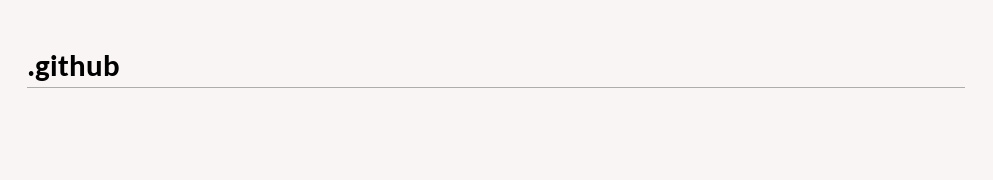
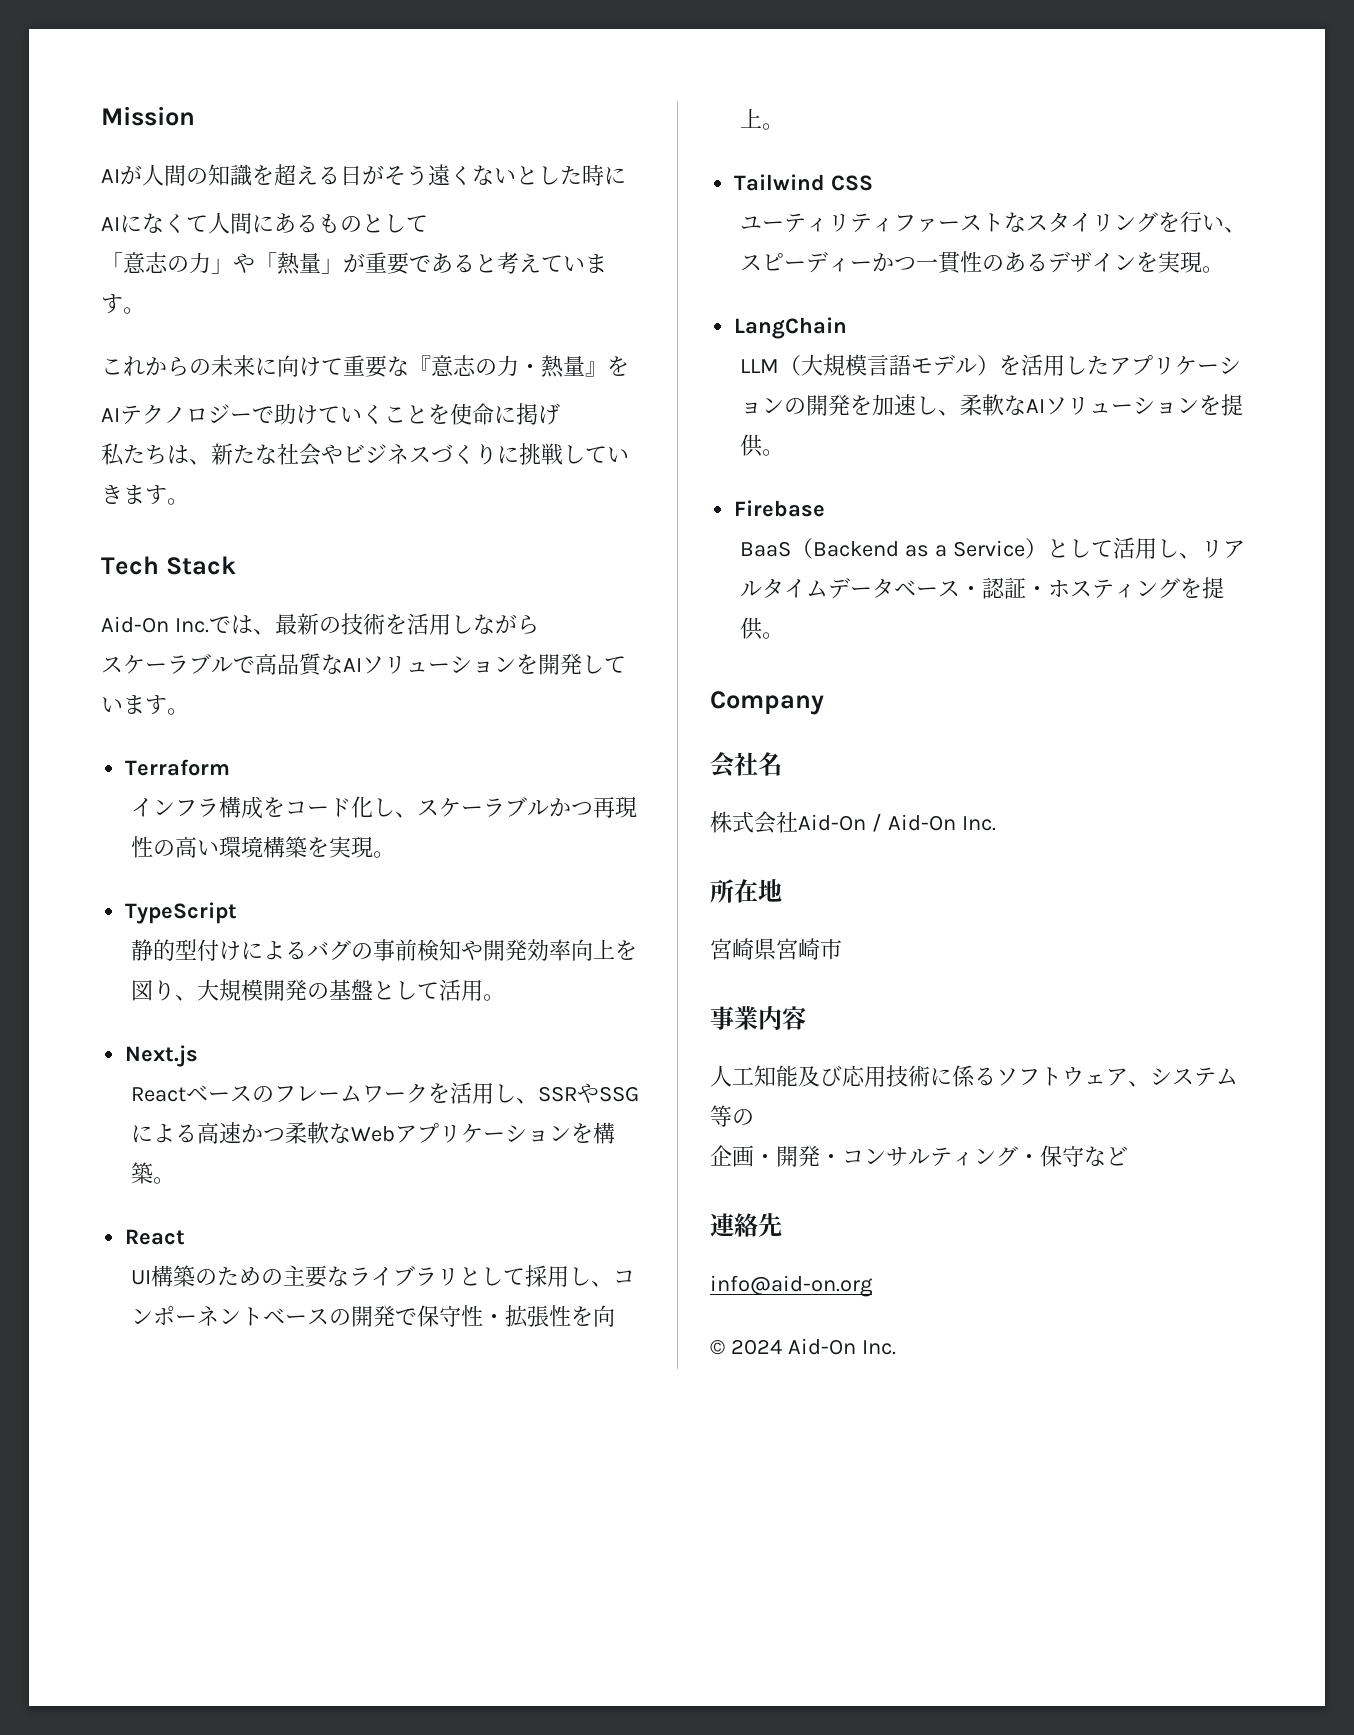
- .github
+ Mission
+ AIが人間の知識を超える日がそう遠くないとした時に
+ AIになくて人間にあるものとして
+ 「意志の力」や「熱量」が重要であると考えています。
+ これからの未来に向けて重要な『意志の力・熱量』を
+ AIテクノロジーで助けていくことを使命に掲げ
+ 私たちは、新たな社会やビジネスづくりに挑戦していきます。
+ Tech Stack
+ Aid-On Inc.では、最新の技術を活用しながら
+ スケーラブルで高品質なAIソリューションを開発しています。
+ Terraform
+ インフラ構成をコード化し、スケーラブルかつ再現性の高い環境構築を実現。
+ TypeScript
+ 静的型付けによるバグの事前検知や開発効率向上を図り、大規模開発の基盤として活用。
+ Next.js
+ Reactベースのフレームワークを活用し、SSRやSSGによる高速かつ柔軟なWebアプリケーションを構築。
+ React
+ UI構築のための主要なライブラリとして採用し、コンポーネントベースの開発で保守性・拡張性を向上。
+ Tailwind CSS
+ ユーティリティファーストなスタイリングを行い、スピーディーかつ一貫性のあるデザインを実現。
+ LangChain
+ LLM（大規模言語モデル）を活用したアプリケーションの開発を加速し、柔軟なAIソリューションを提供。
+ Firebase
+ BaaS（Backend as a Service）として活用し、リアルタイムデータベース・認証・ホスティングを提供。
+ Company
+ 会社名
+ 株式会社Aid-On / Aid-On Inc.
+ 所在地
+ 宮崎県宮崎市
+ 事業内容
+ 人工知能及び応用技術に係るソフトウェア、システム等の
+ 企画・開発・コンサルティング・保守など
+ 連絡先
+ info@aid-on.org
+ © 2024 Aid-On Inc.

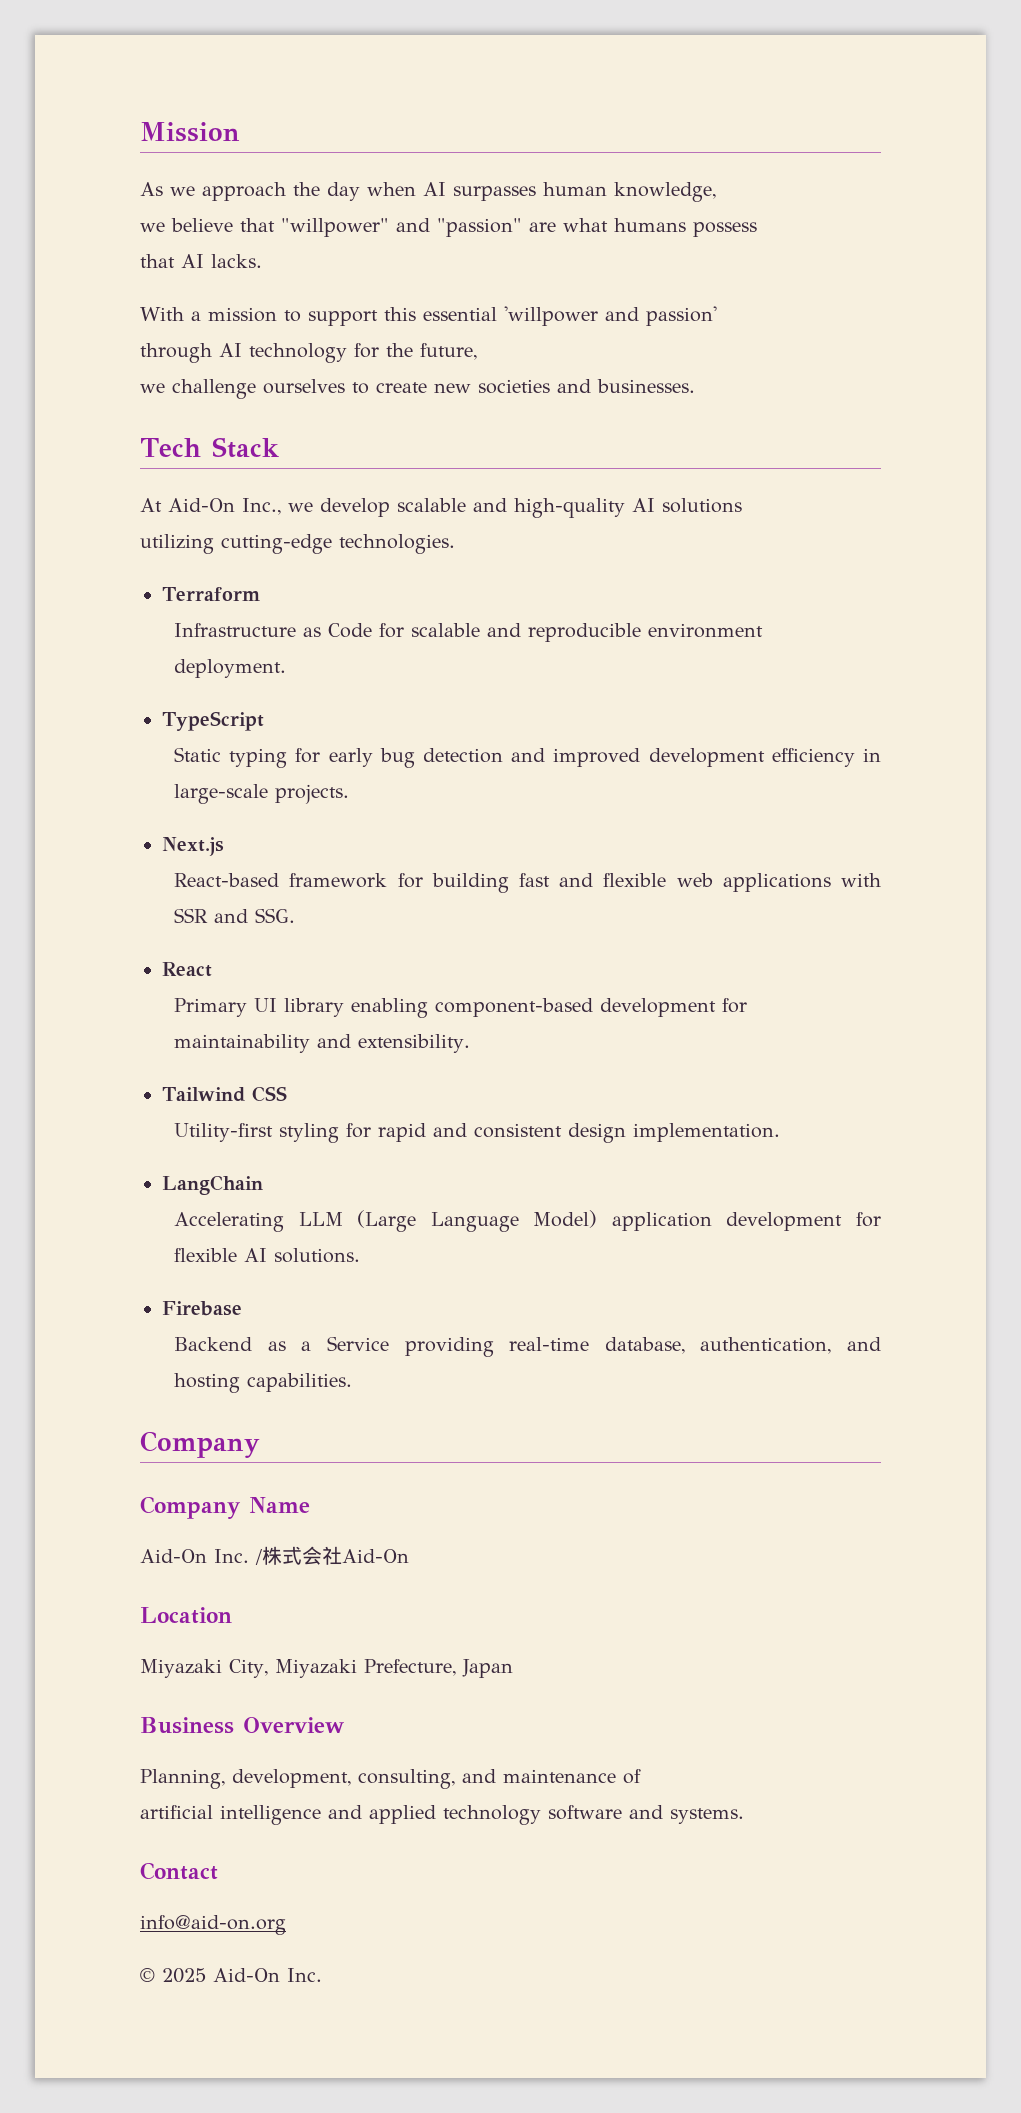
- AIが人間の知識を超える日がそう遠くないとした時に
- AIになくて人間にあるものとして
- 「意志の力」や「熱量」が重要であると考えています。
- これからの未来に向けて重要な『意志の力・熱量』を
- AIテクノロジーで助けていくことを使命に掲げ
- 私たちは、新たな社会やビジネスづくりに挑戦していきます。
+ As we approach the day when AI surpasses human knowledge,
+ we believe that "willpower" and "passion" are what humans possess
+ that AI lacks.
+ With a mission to support this essential 'willpower and passion'
+ through AI technology for the future,
+ we challenge ourselves to create new societies and businesses.
  Tech Stack
- Aid-On Inc.では、最新の技術を活用しながら
- スケーラブルで高品質なAIソリューションを開発しています。
+ At Aid-On Inc., we develop scalable and high-quality AI solutions
+ utilizing cutting-edge technologies.
  Terraform
- インフラ構成をコード化し、スケーラブルかつ再現性の高い環境構築を実現。
+ Infrastructure as Code for scalable and reproducible environment deployment.
  TypeScript
- 静的型付けによるバグの事前検知や開発効率向上を図り、大規模開発の基盤として活用。
+ Static typing for early bug detection and improved development efficiency in large-scale projects.
  Next.js
- Reactベースのフレームワークを活用し、SSRやSSGによる高速かつ柔軟なWebアプリケーションを構築。
+ React-based framework for building fast and flexible web applications with SSR and SSG.
  React
- UI構築のための主要なライブラリとして採用し、コンポーネントベースの開発で保守性・拡張性を向上。
+ Primary UI library enabling component-based development for maintainability and extensibility.
  Tailwind CSS
- ユーティリティファーストなスタイリングを行い、スピーディーかつ一貫性のあるデザインを実現。
+ Utility-first styling for rapid and consistent design implementation.
  LangChain
- LLM（大規模言語モデル）を活用したアプリケーションの開発を加速し、柔軟なAIソリューションを提供。
+ Accelerating LLM (Large Language Model) application development for flexible AI solutions.
- BaaS（Backend as a Service）として活用し、リアルタイムデータベース・認証・ホスティングを提供。
+ Backend as a Service providing real-time database, authentication, and hosting capabilities.
  Company
- 会社名
- 株式会社Aid-On / Aid-On Inc.
- 所在地
- 宮崎県宮崎市
- 事業内容
- 人工知能及び応用技術に係るソフトウェア、システム等の
- 企画・開発・コンサルティング・保守など
- 連絡先
+ Company Name
+ Aid-On Inc. /株式会社Aid-On
+ Location
+ Miyazaki City, Miyazaki Prefecture, Japan
+ Business Overview
+ Planning, development, consulting, and maintenance of
+ artificial intelligence and applied technology software and systems.
+ Contact
- © 2024 Aid-On Inc.
+ © 2025 Aid-On Inc.

